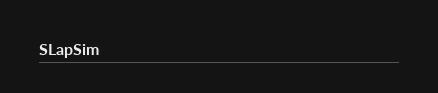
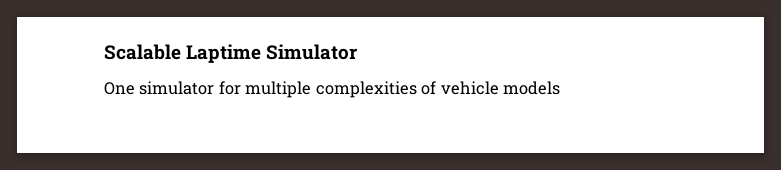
- SLapSim
+ Scalable Laptime Simulator
+ One simulator for multiple complexities of vehicle models

